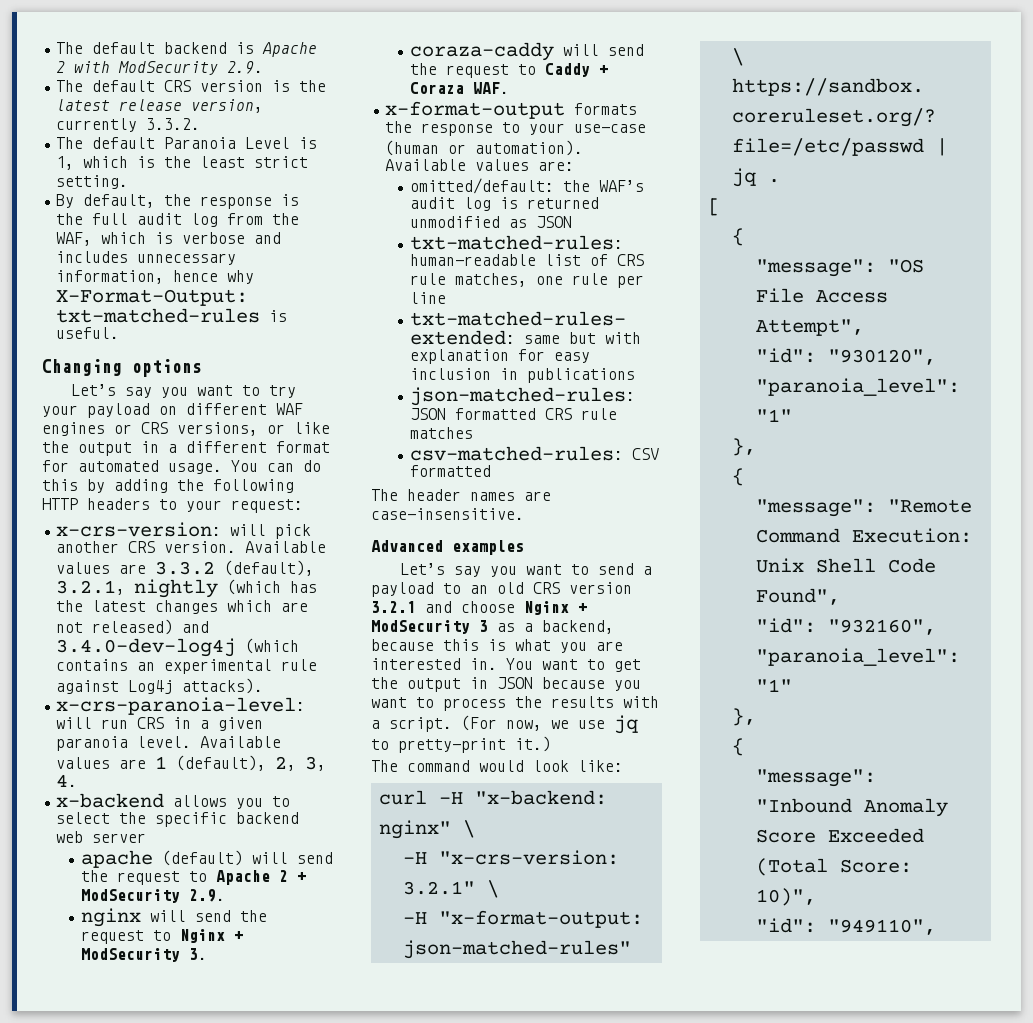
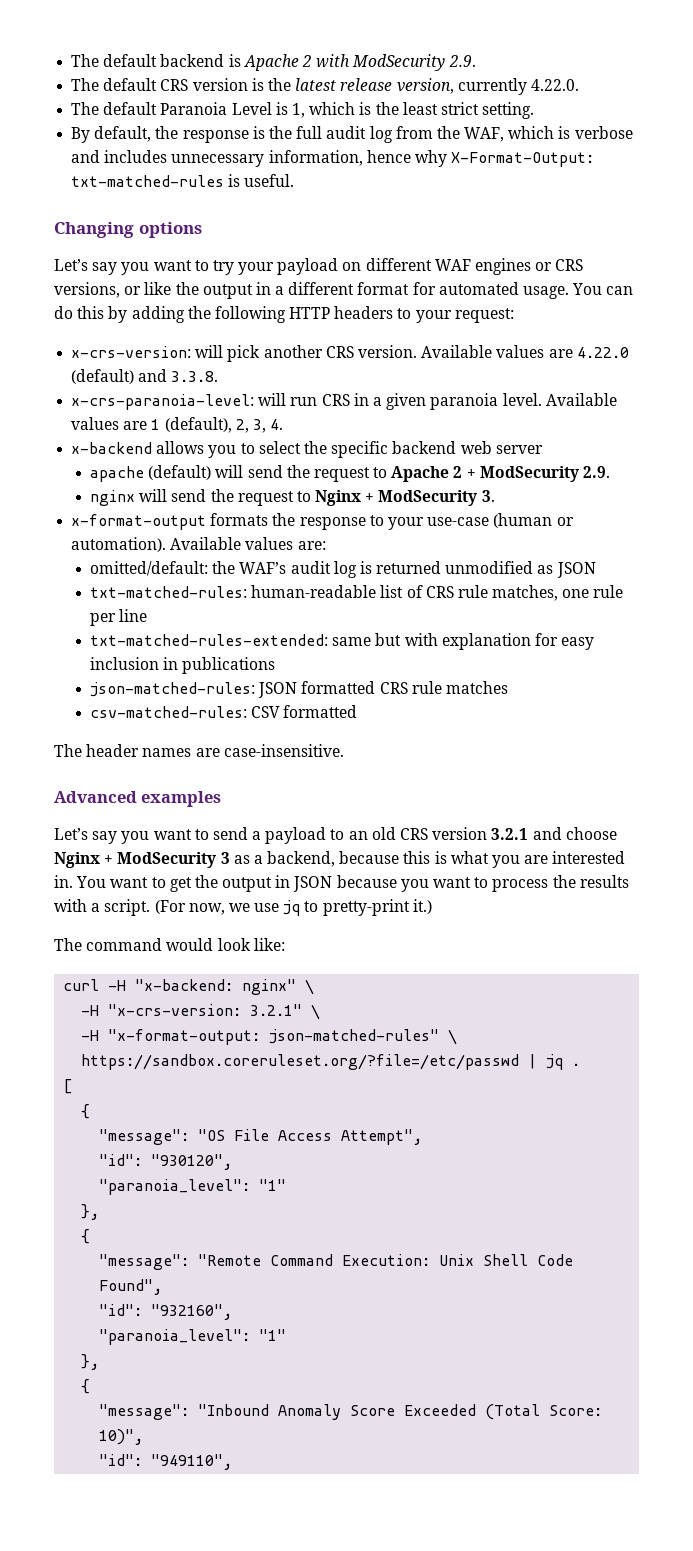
- The default CRS version is the latest release version, currently 3.3.2.
+ The default CRS version is the latest release version, currently 4.22.0.
- Available values are 3.3.2 (default), 3.2.1, nightly (which has the latest changes which are not released) and 3.4.0-dev-log4j (which contains an experimental rule against Log4j attacks).
+ Available values are 4.22.0 (default) and 3.3.8.
- coraza-caddy will send the request to Caddy + Coraza WAF.

